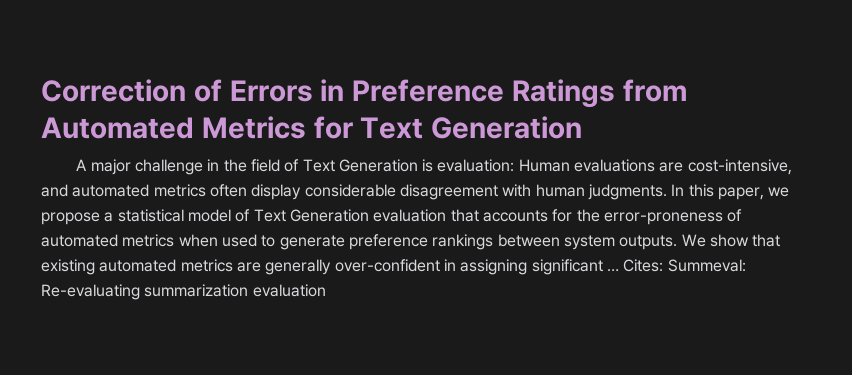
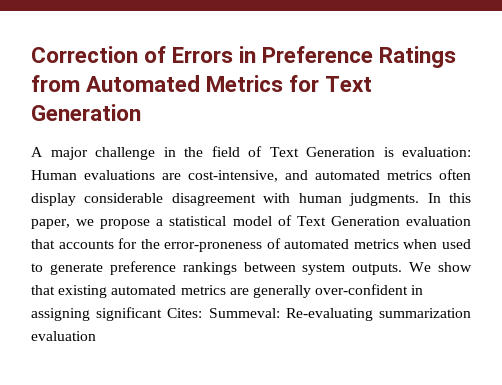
- We show that existing automated metrics are generally over-confident in assigning significant … Cites: Summeval: Re-evaluating summarization evaluation
+ We show that existing automated metrics are generally over-confident in assigning significant Cites: Summeval: Re-evaluating summarization evaluation

